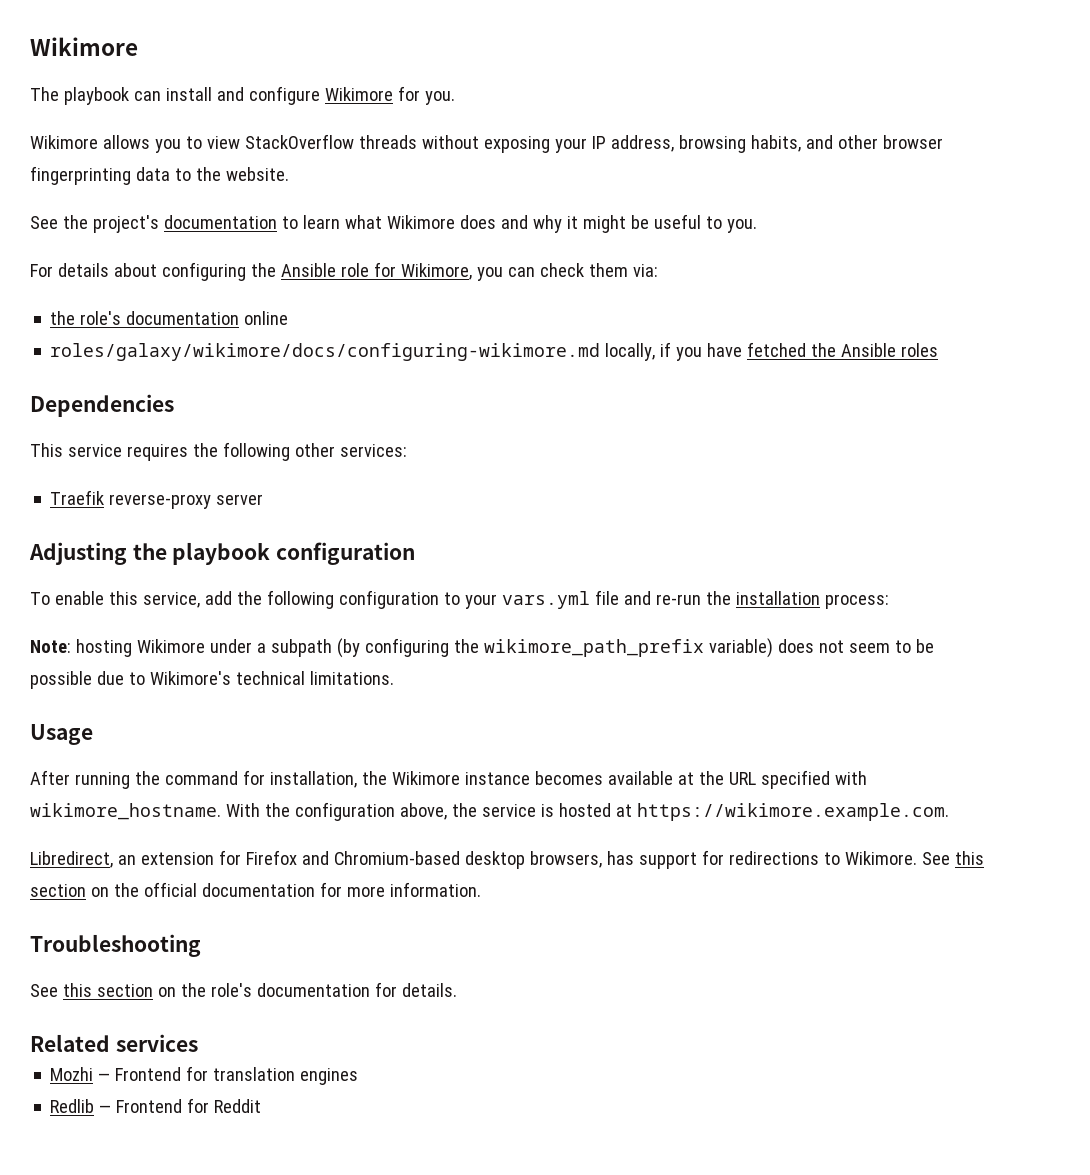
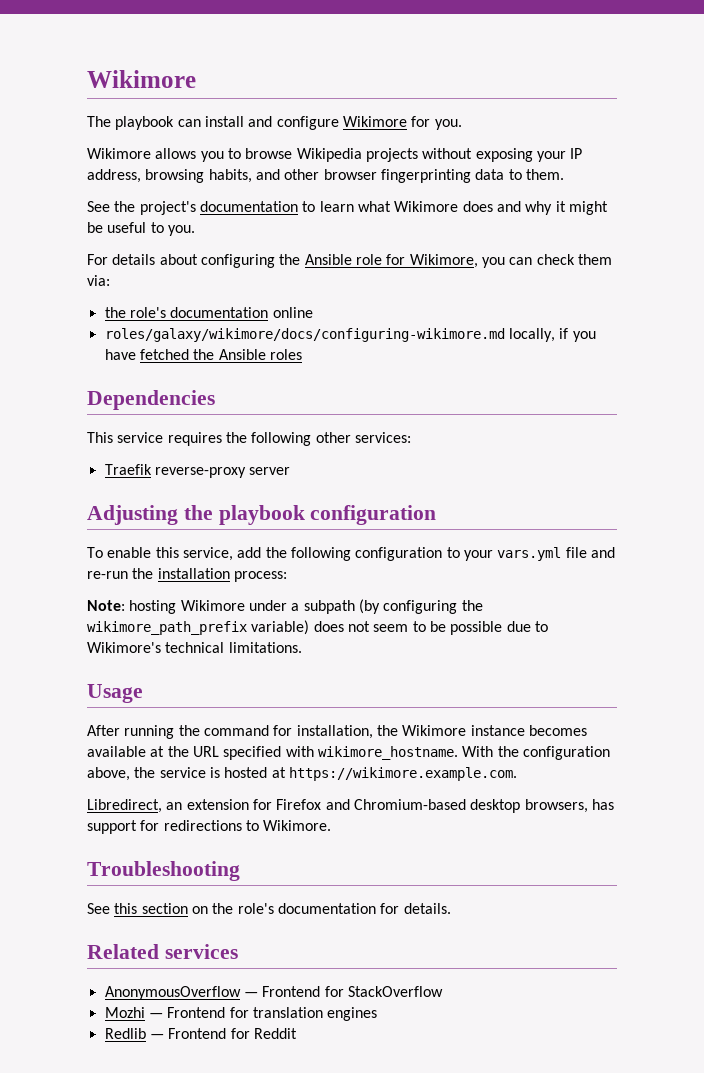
- Wikimore allows you to view StackOverflow threads without exposing your IP address, browsing habits, and other browser fingerprinting data to the website.
+ Wikimore allows you to browse Wikipedia projects without exposing your IP address, browsing habits, and other browser fingerprinting data to them.
- See this section on the official documentation for more information.
+ AnonymousOverflow — Frontend for StackOverflow

